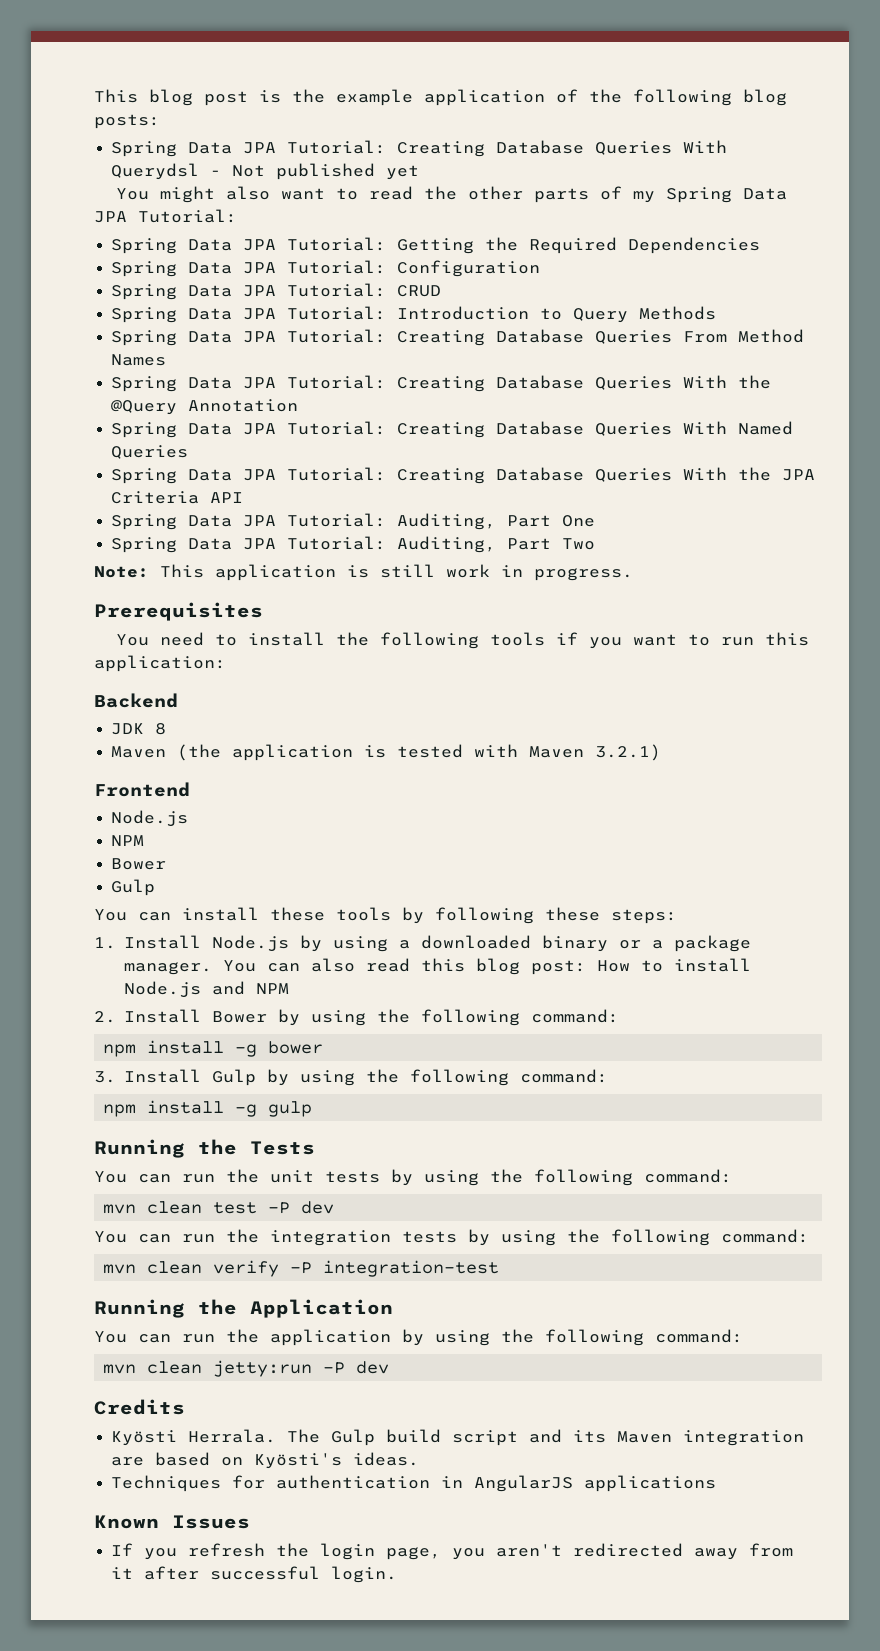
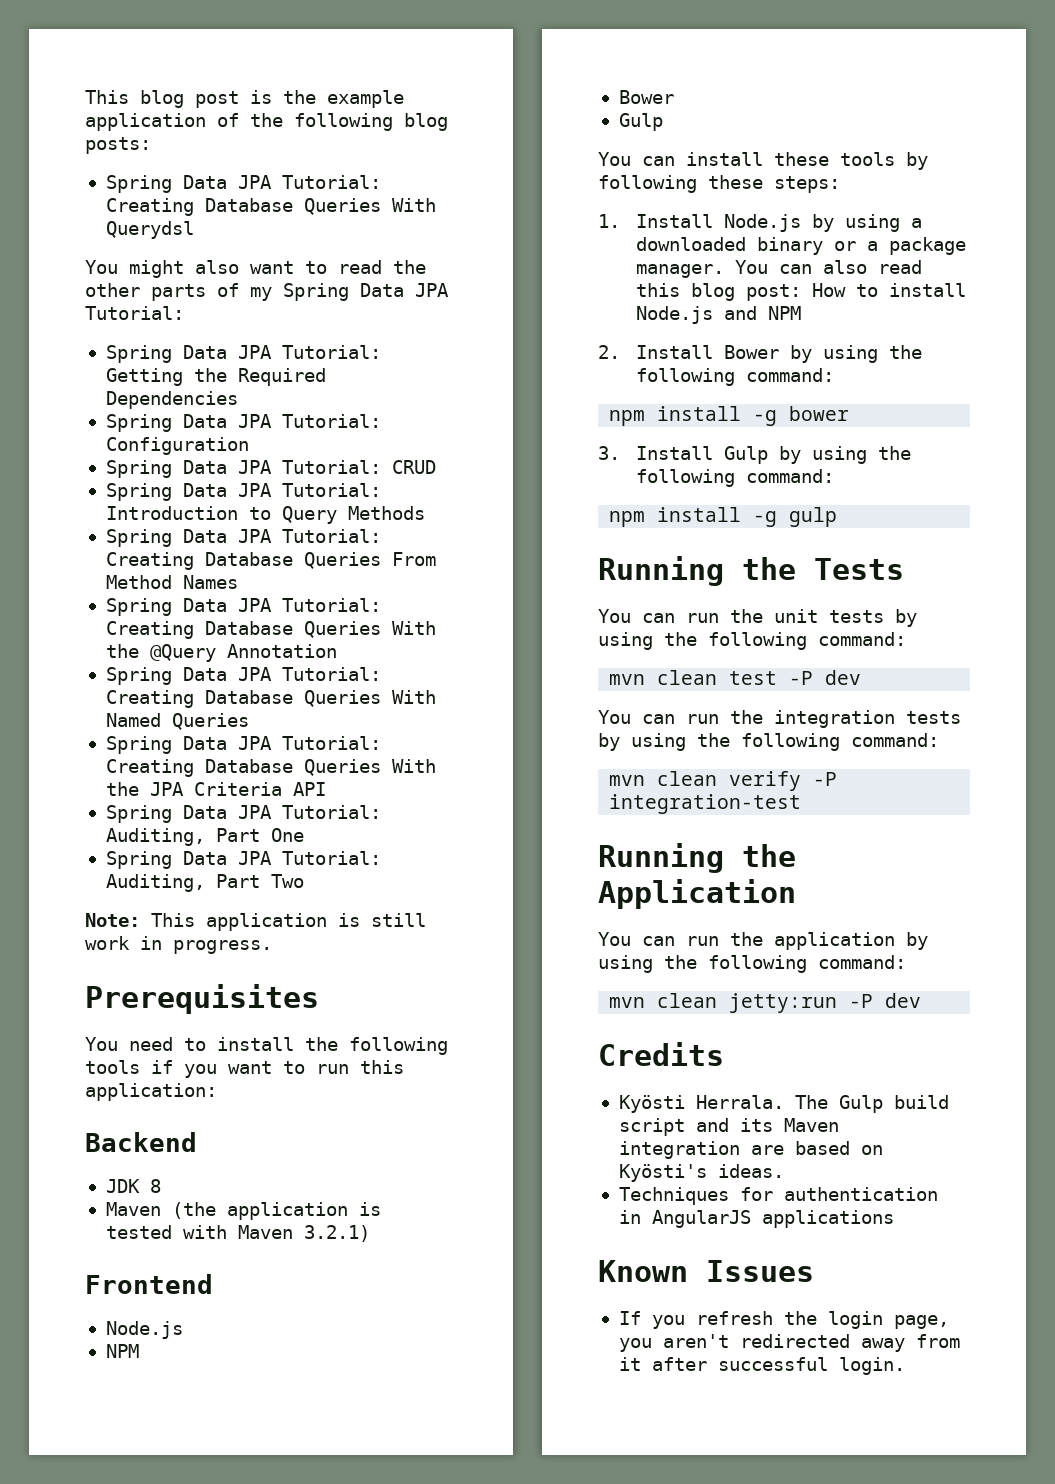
- Spring Data JPA Tutorial: Creating Database Queries With Querydsl - Not published yet
+ Spring Data JPA Tutorial: Creating Database Queries With Querydsl

